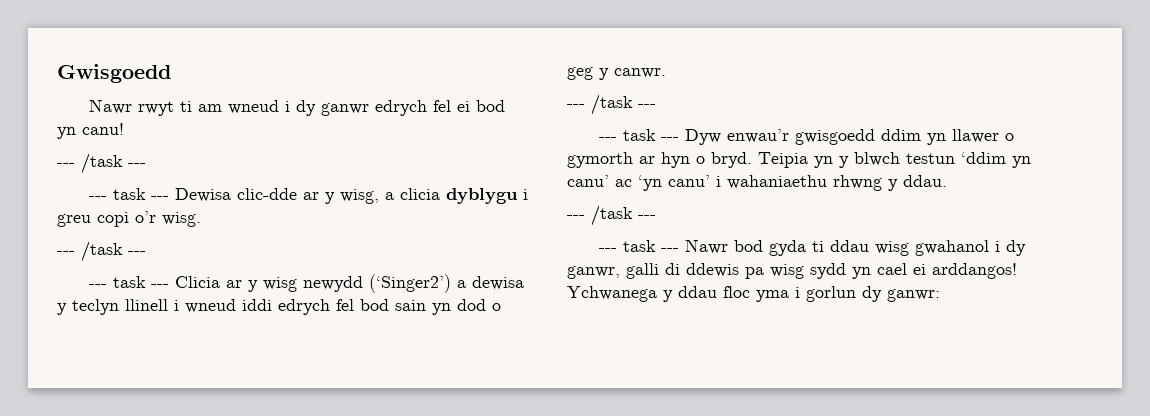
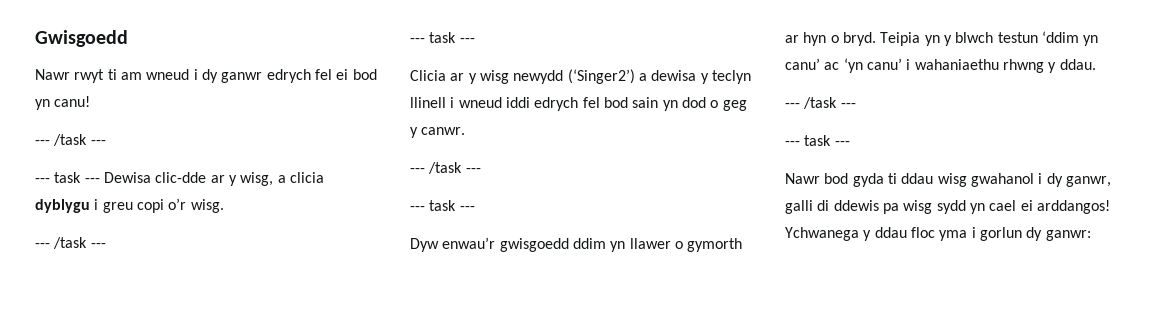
  --- task --- Dewisa clic-dde ar y wisg, a clicia dyblygu i greu copi o’r wisg.
  --- /task ---
- --- task --- Clicia ar y wisg newydd (‘Singer2’) a dewisa y teclyn llinell i wneud iddi edrych fel bod sain yn dod o geg y canwr.
+ --- task ---
+ Clicia ar y wisg newydd (‘Singer2’) a dewisa y teclyn llinell i wneud iddi edrych fel bod sain yn dod o geg y canwr.
  --- /task ---
- --- task --- Dyw enwau’r gwisgoedd ddim yn llawer o gymorth ar hyn o bryd.
+ --- task ---
+ Dyw enwau’r gwisgoedd ddim yn llawer o gymorth ar hyn o bryd.
  Teipia yn y blwch testun ‘ddim yn canu’ ac ‘yn canu’ i wahaniaethu rhwng y ddau.
  --- /task ---
- --- task --- Nawr bod gyda ti ddau wisg gwahanol i dy ganwr, galli di ddewis pa wisg sydd yn cael ei arddangos!
+ --- task ---
+ Nawr bod gyda ti ddau wisg gwahanol i dy ganwr, galli di ddewis pa wisg sydd yn cael ei arddangos!

